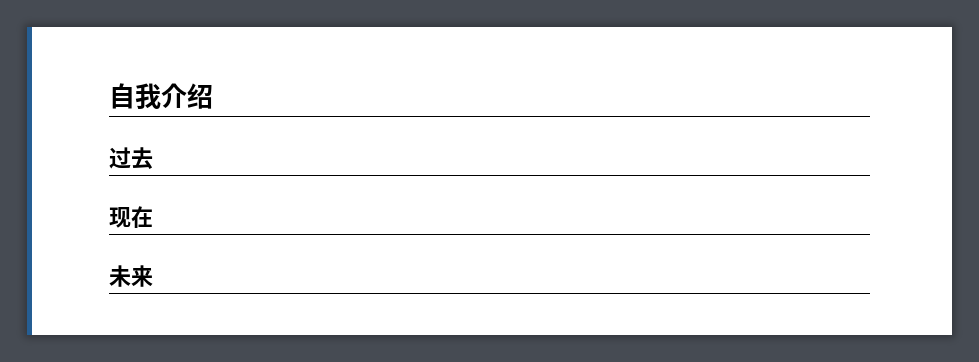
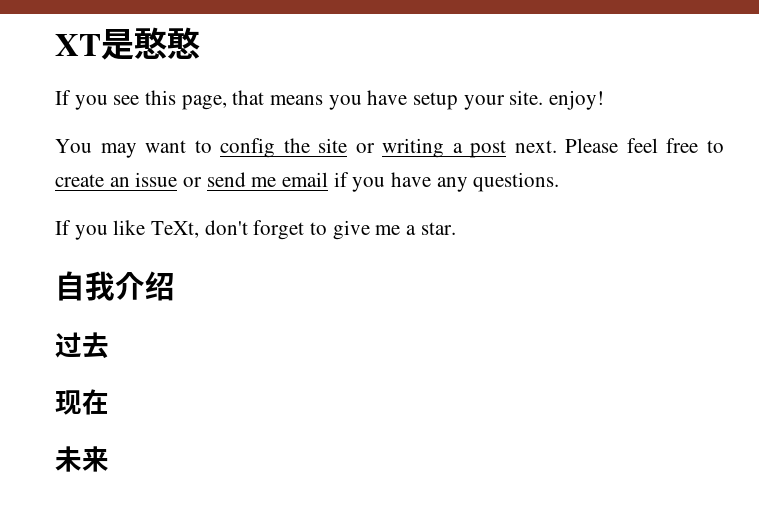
+ XT是憨憨
+ If you see this page, that means you have setup your site. enjoy!
+ You may want to config the site or writing a post next. Please feel free to create an issue or send me email if you have any questions.
+ If you like TeXt, don't forget to give me a star.

